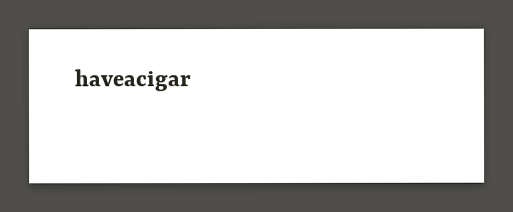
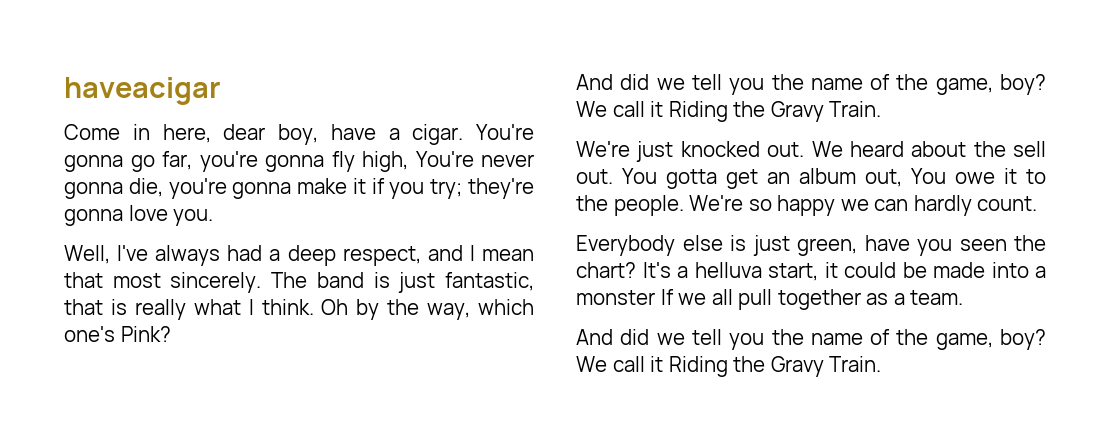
+ Come in here, dear boy, have a cigar. You're gonna go far, you're gonna fly high, You're never gonna die, you're gonna make it if you try; they're gonna love you.
+ Well, I've always had a deep respect, and I mean that most sincerely. The band is just fantastic, that is really what I think. Oh by the way, which one's Pink?
+ And did we tell you the name of the game, boy? We call it Riding the Gravy Train.
+ We're just knocked out. We heard about the sell out. You gotta get an album out, You owe it to the people. We're so happy we can hardly count.
+ Everybody else is just green, have you seen the chart? It's a helluva start, it could be made into a monster If we all pull together as a team.
+ And did we tell you the name of the game, boy? We call it Riding the Gravy Train.

